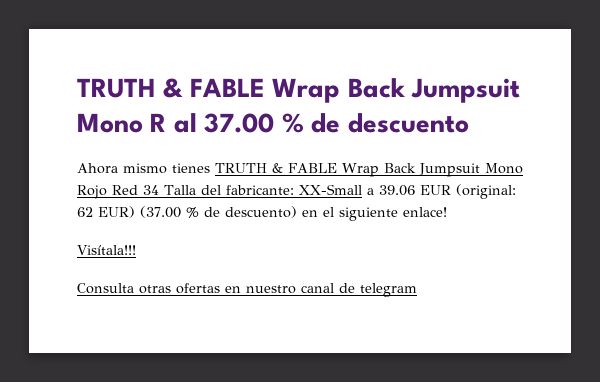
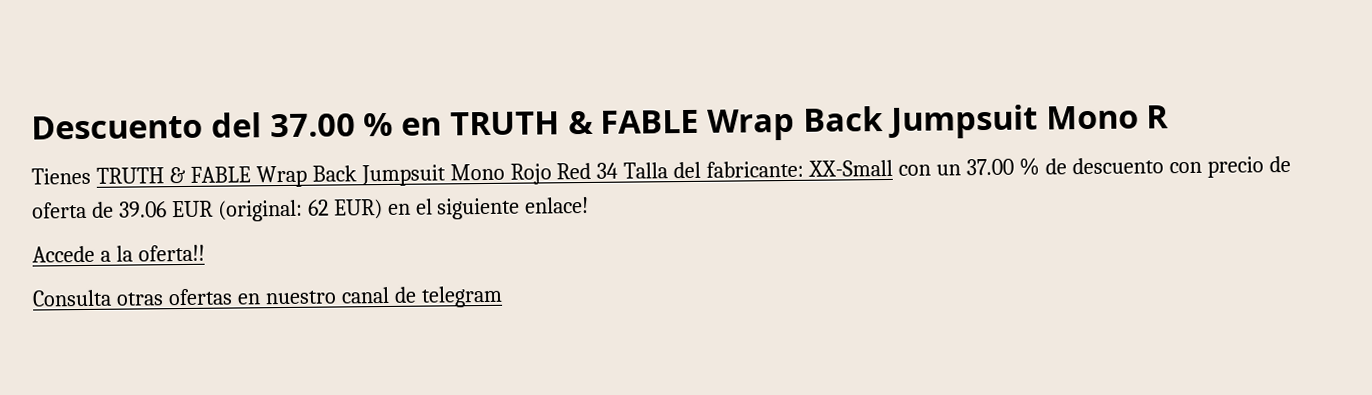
- TRUTH & FABLE Wrap Back Jumpsuit Mono R al 37.00 % de descuento
- Ahora mismo tienes TRUTH & FABLE Wrap Back Jumpsuit Mono Rojo Red 34 Talla del fabricante: XX-Small a 39.06 EUR (original: 62 EUR) (37.00 % de descuento) en el siguiente enlace!
+ Descuento del 37.00 % en TRUTH & FABLE Wrap Back Jumpsuit Mono R
+ Tienes TRUTH & FABLE Wrap Back Jumpsuit Mono Rojo Red 34 Talla del fabricante: XX-Small con un 37.00 % de descuento con precio de oferta de 39.06 EUR (original: 62 EUR) en el siguiente enlace!
- Visítala!!!
+ Accede a la oferta!!

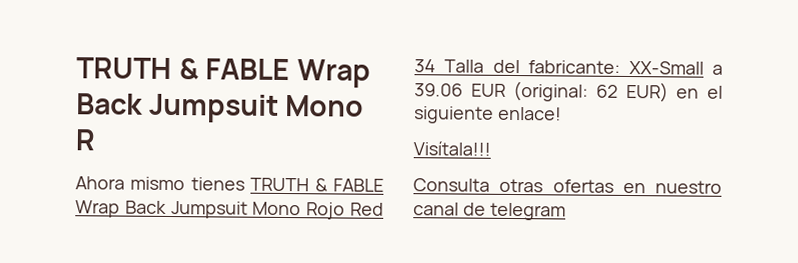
- Descuento del 37.00 % en TRUTH & FABLE Wrap Back Jumpsuit Mono R
+ TRUTH & FABLE Wrap Back Jumpsuit Mono R
- Tienes TRUTH & FABLE Wrap Back Jumpsuit Mono Rojo Red 34 Talla del fabricante: XX-Small con un 37.00 % de descuento con precio de oferta de 39.06 EUR (original: 62 EUR) en el siguiente enlace!
+ Ahora mismo tienes TRUTH & FABLE Wrap Back Jumpsuit Mono Rojo Red 34 Talla del fabricante: XX-Small a 39.06 EUR (original: 62 EUR) en el siguiente enlace!
- Accede a la oferta!!
+ Visítala!!!

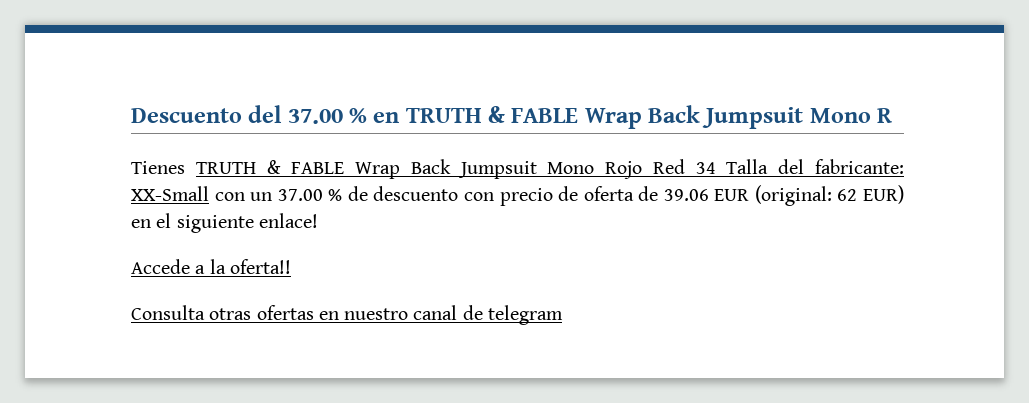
- TRUTH & FABLE Wrap Back Jumpsuit Mono R
+ Descuento del 37.00 % en TRUTH & FABLE Wrap Back Jumpsuit Mono R
- Ahora mismo tienes TRUTH & FABLE Wrap Back Jumpsuit Mono Rojo Red 34 Talla del fabricante: XX-Small a 39.06 EUR (original: 62 EUR) en el siguiente enlace!
+ Tienes TRUTH & FABLE Wrap Back Jumpsuit Mono Rojo Red 34 Talla del fabricante: XX-Small con un 37.00 % de descuento con precio de oferta de 39.06 EUR (original: 62 EUR) en el siguiente enlace!
- Visítala!!!
+ Accede a la oferta!!

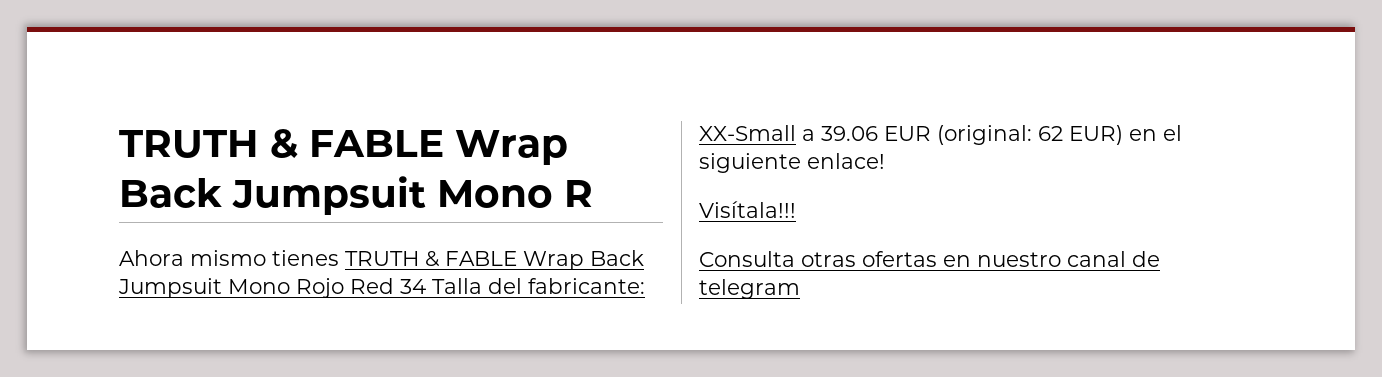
- Descuento del 37.00 % en TRUTH & FABLE Wrap Back Jumpsuit Mono R
+ TRUTH & FABLE Wrap Back Jumpsuit Mono R
- Tienes TRUTH & FABLE Wrap Back Jumpsuit Mono Rojo Red 34 Talla del fabricante: XX-Small con un 37.00 % de descuento con precio de oferta de 39.06 EUR (original: 62 EUR) en el siguiente enlace!
+ Ahora mismo tienes TRUTH & FABLE Wrap Back Jumpsuit Mono Rojo Red 34 Talla del fabricante: XX-Small a 39.06 EUR (original: 62 EUR) en el siguiente enlace!
- Accede a la oferta!!
+ Visítala!!!

